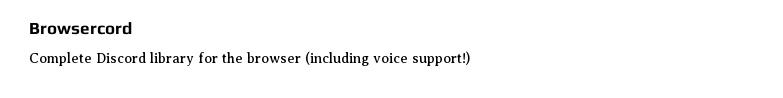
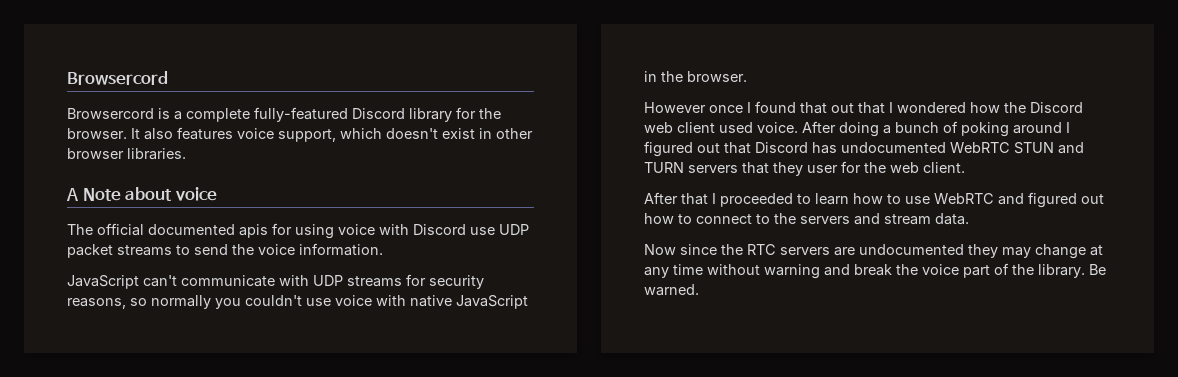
- Complete Discord library for the browser (including voice support!)
+ Browsercord is a complete fully-featured Discord library for the browser. It also features voice support, which doesn't exist in other browser libraries.
+ A Note about voice
+ The official documented apis for using voice with Discord use UDP packet streams to send the voice information.
+ JavaScript can't communicate with UDP streams for security reasons, so normally you couldn't use voice with native JavaScript in the browser.
+ However once I found that out that I wondered how the Discord web client used voice. After doing a bunch of poking around I figured out that Discord has undocumented WebRTC STUN and TURN servers that they user for the web client.
+ After that I proceeded to learn how to use WebRTC and figured out how to connect to the servers and stream data.
+ Now since the RTC servers are undocumented they may change at any time without warning and break the voice part of the library. Be warned.

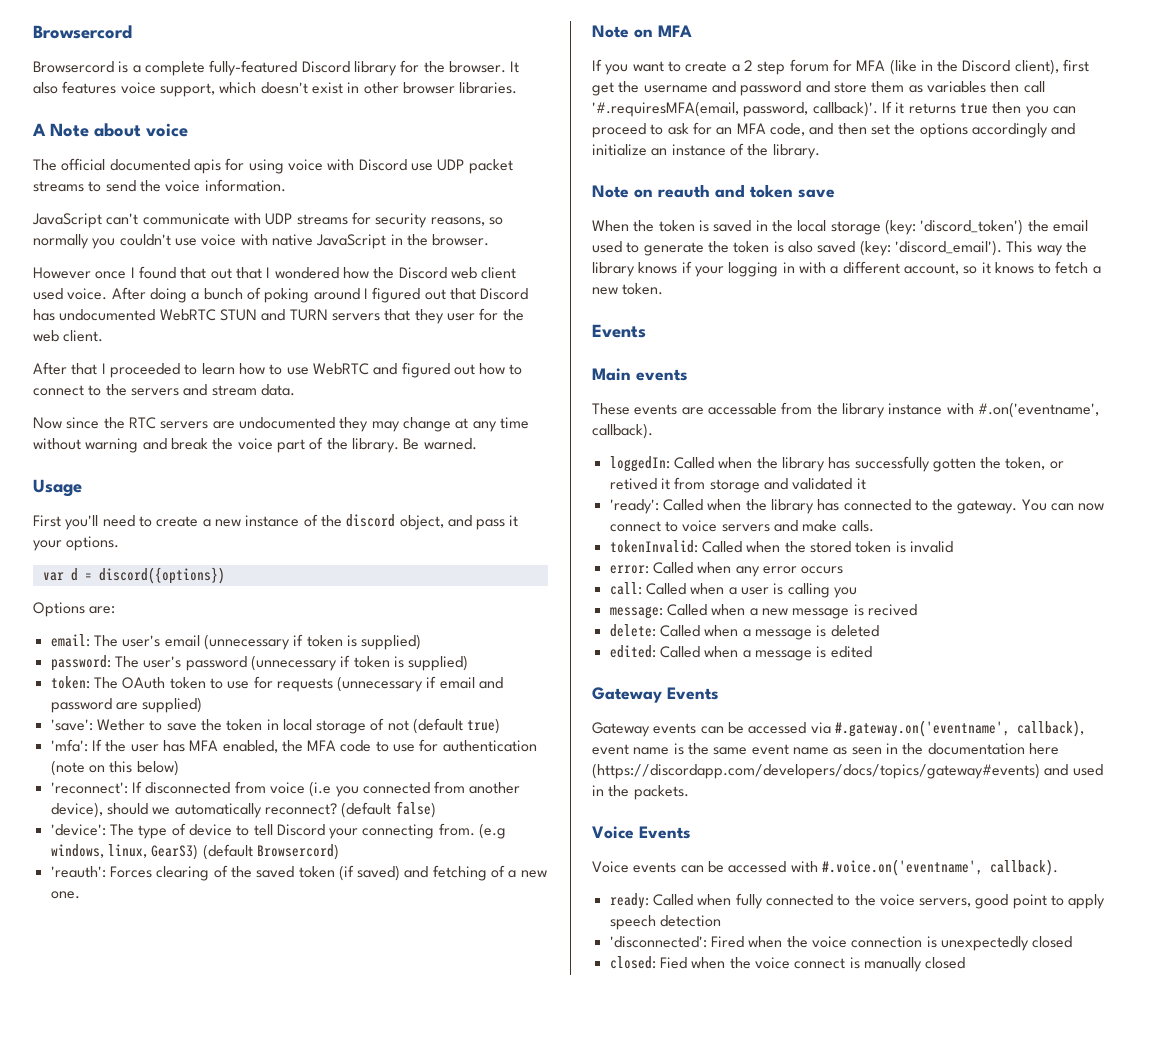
+ Usage
+ First you'll need to create a new instance of the discord object, and pass it your options.
+ var d = discord({options})
+ Options are:
+ email: The user's email (unnecessary if token is supplied)
+ password: The user's password (unnecessary if token is supplied)
+ token: The OAuth token to use for requests (unnecessary if email and password are supplied)
+ 'save': Wether to save the token in local storage of not (default true)
+ 'mfa': If the user has MFA enabled, the MFA code to use for authentication (note on this below)
+ 'reconnect': If disconnected from voice (i.e you connected from another device), should we automatically reconnect? (default false)
+ 'device': The type of device to tell Discord your connecting from. (e.g windows, linux, GearS3) (default Browsercord)
+ 'reauth': Forces clearing of the saved token (if saved) and fetching of a new one.
+ Note on MFA
+ If you want to create a 2 step forum for MFA (like in the Discord client), first get the username and password and store them as variables then call '#.requiresMFA(email, password, callback)'. If it returns true then you can proceed to ask for an MFA code, and then set the options accordingly and initialize an instance of the library.
+ Note on reauth and token save
+ When the token is saved in the local storage (key: 'discord_token') the email used to generate the token is also saved (key: 'discord_email'). This way the library knows if your logging in with a different account, so it knows to fetch a new token.
+ Events
+ Main events
+ These events are accessable from the library instance with #.on('eventname', callback).
+ loggedIn: Called when the library has successfully gotten the token, or retived it from storage and validated it
+ 'ready': Called when the library has connected to the gateway. You can now connect to voice servers and make calls.
+ tokenInvalid: Called when the stored token is invalid
+ error: Called when any error occurs
+ call: Called when a user is calling you
+ message: Called when a new message is recived
+ delete: Called when a message is deleted
+ edited: Called when a message is edited
+ Gateway Events
+ Gateway events can be accessed via #.gateway.on('eventname', callback), event name is the same event name as seen in the documentation here (https://discordapp.com/developers/docs/topics/gateway#events) and used in the packets.
+ Voice Events
+ Voice events can be accessed with #.voice.on('eventname', callback).
+ ready: Called when fully connected to the voice servers, good point to apply speech detection
+ 'disconnected': Fired when the voice connection is unexpectedly closed
+ closed: Fied when the voice connect is manually closed

